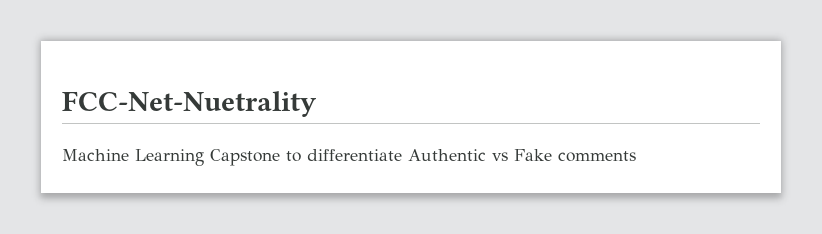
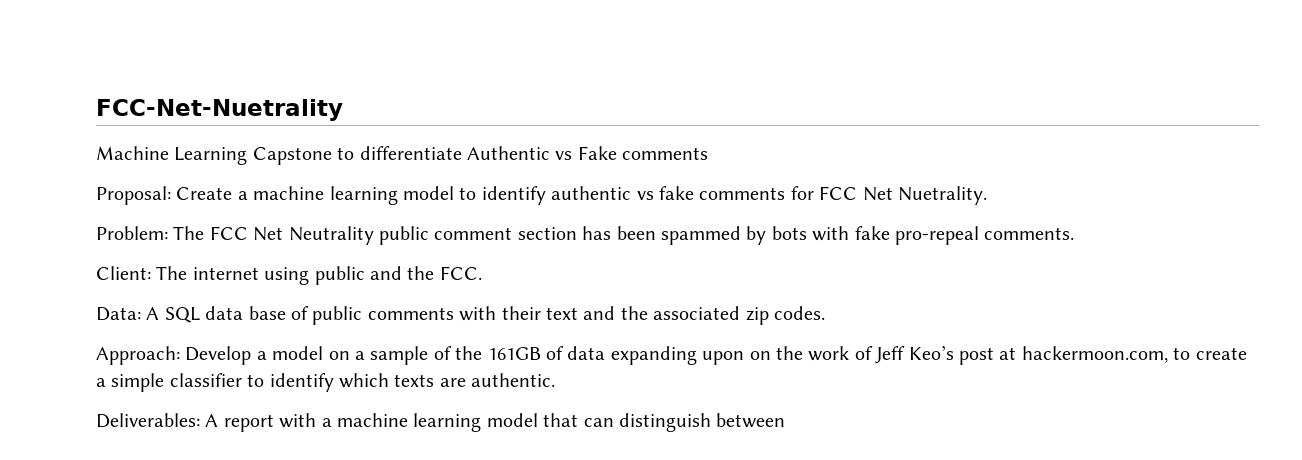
+ Proposal: Create a machine learning model to identify authentic vs fake comments for FCC Net Nuetrality.
+ Problem: The FCC Net Neutrality public comment section has been spammed by bots with fake pro-repeal comments.
+ Client: The internet using public and the FCC.
+ Data: A SQL data base of public comments with their text and the associated zip codes.
+ Approach: Develop a model on a sample of the 161GB of data expanding upon on the work of Jeff Keo’s post at hackermoon.com, to create a simple classifier to identify which texts are authentic.
+ Deliverables: A report with a machine learning model that can distinguish between

